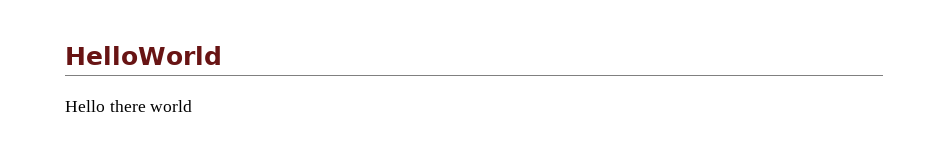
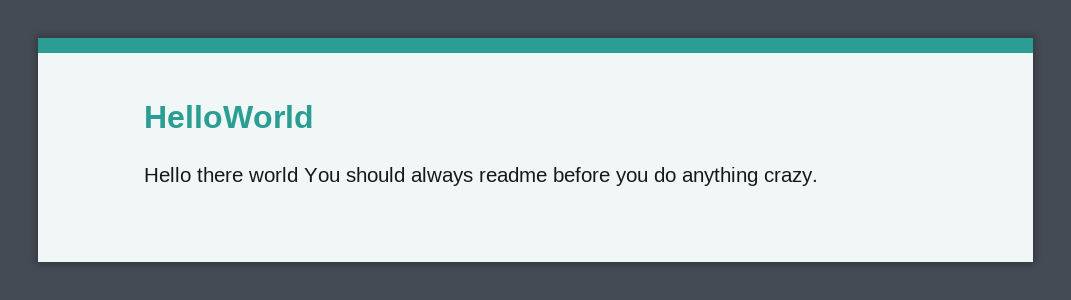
- Hello there world
+ Hello there world You should always readme before you do anything crazy.

